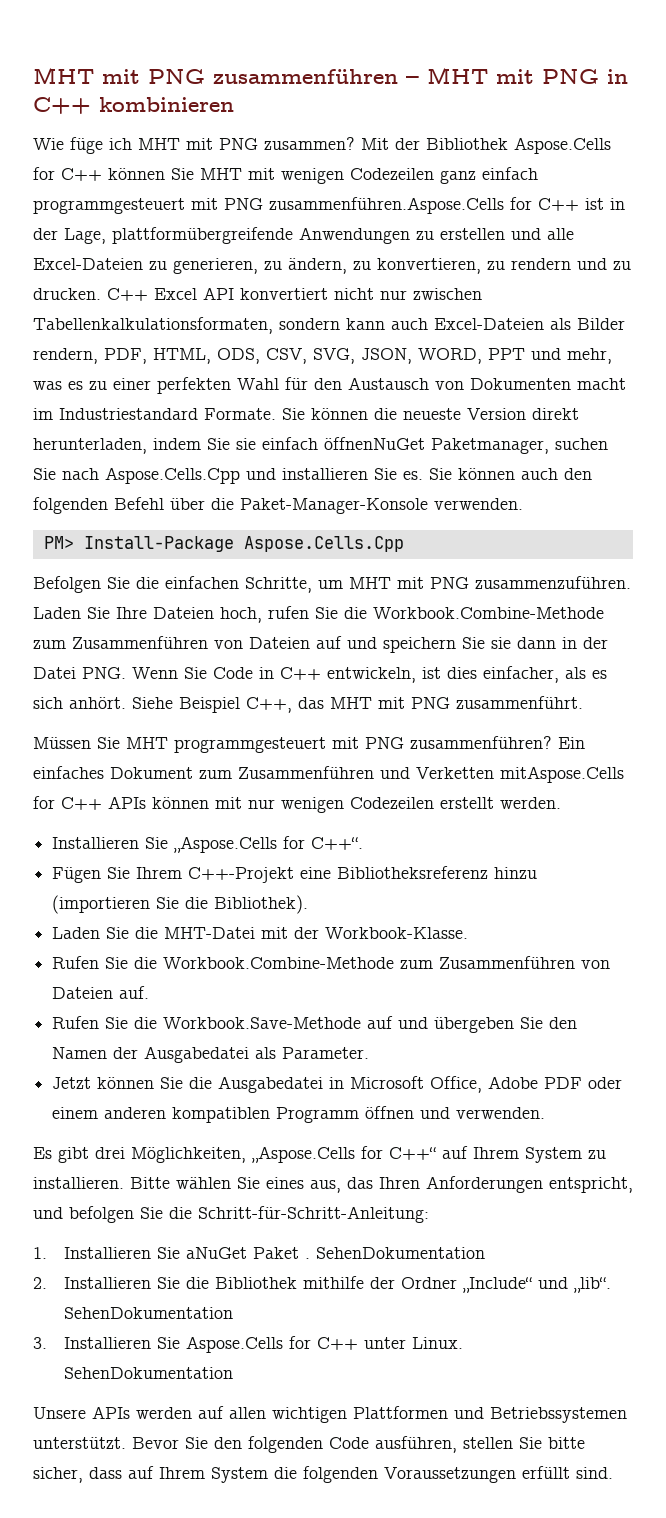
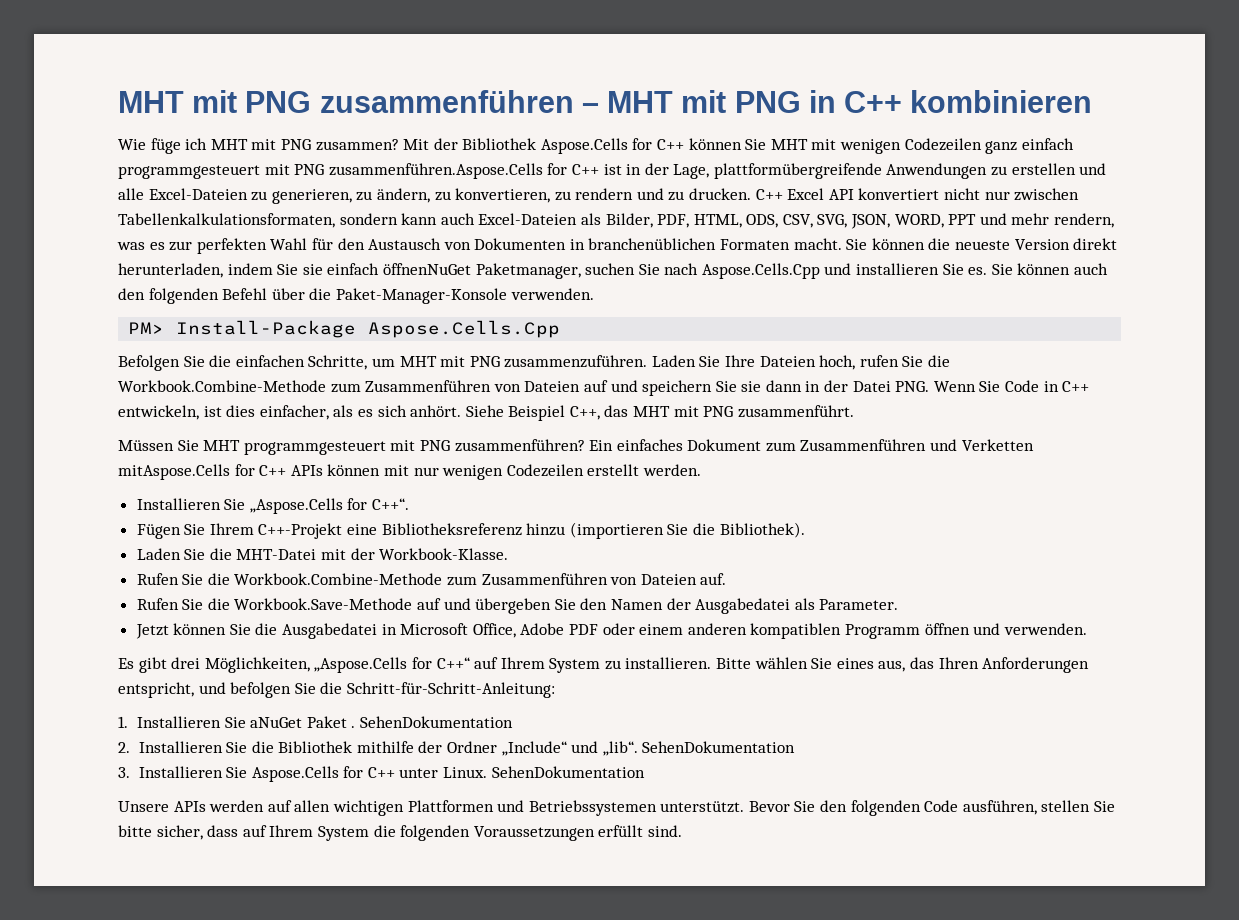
- C++ Excel API konvertiert nicht nur zwischen Tabellenkalkulationsformaten, sondern kann auch Excel-Dateien als Bilder rendern, PDF, HTML, ODS, CSV, SVG, JSON, WORD, PPT und mehr, was es zu einer perfekten Wahl für den Austausch von Dokumenten macht im Industriestandard Formate.
+ C++ Excel API konvertiert nicht nur zwischen Tabellenkalkulationsformaten, sondern kann auch Excel-Dateien als Bilder, PDF, HTML, ODS, CSV, SVG, JSON, WORD, PPT und mehr rendern, was es zur perfekten Wahl für den Austausch von Dokumenten in branchenüblichen Formaten macht.

